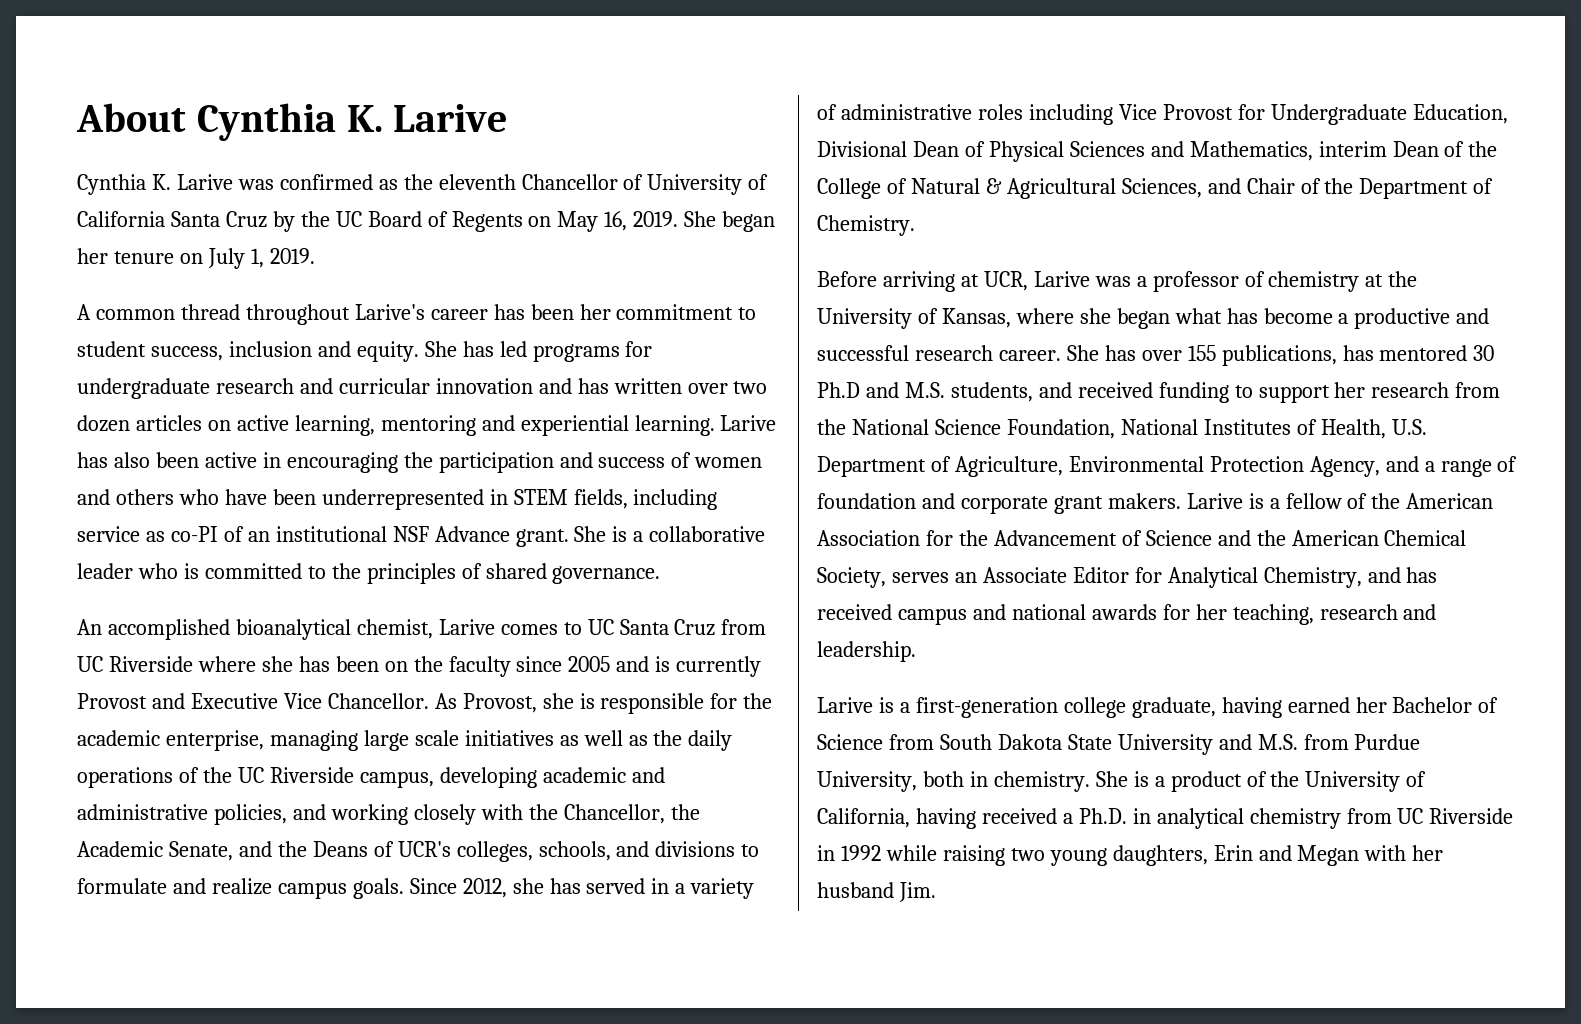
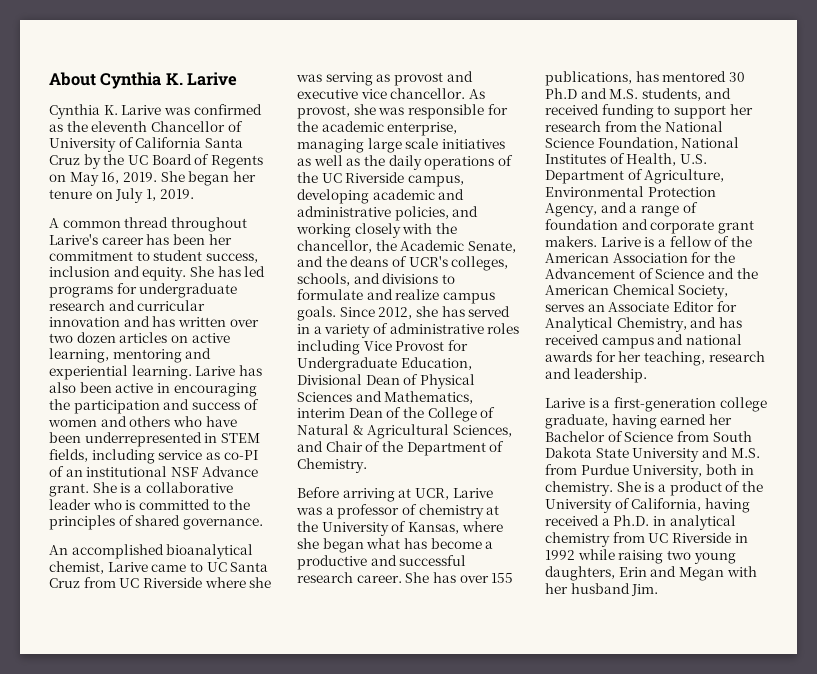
- An accomplished bioanalytical chemist, Larive comes to UC Santa Cruz from UC Riverside where she has been on the faculty since 2005 and is currently Provost and Executive Vice Chancellor. As Provost, she is responsible for the academic enterprise, managing large scale initiatives as well as the daily operations of the UC Riverside campus, developing academic and administrative policies, and working closely with the Chancellor, the Academic Senate, and the Deans of UCR's colleges, schools, and divisions to formulate and realize campus goals.
+ An accomplished bioanalytical chemist, Larive came to UC Santa Cruz from UC Riverside where she was serving as provost and executive vice chancellor. As provost, she was responsible for the academic enterprise, managing large scale initiatives as well as the daily operations of the UC Riverside campus, developing academic and administrative policies, and working closely with the chancellor, the Academic Senate, and the deans of UCR's colleges, schools, and divisions to formulate and realize campus goals.

